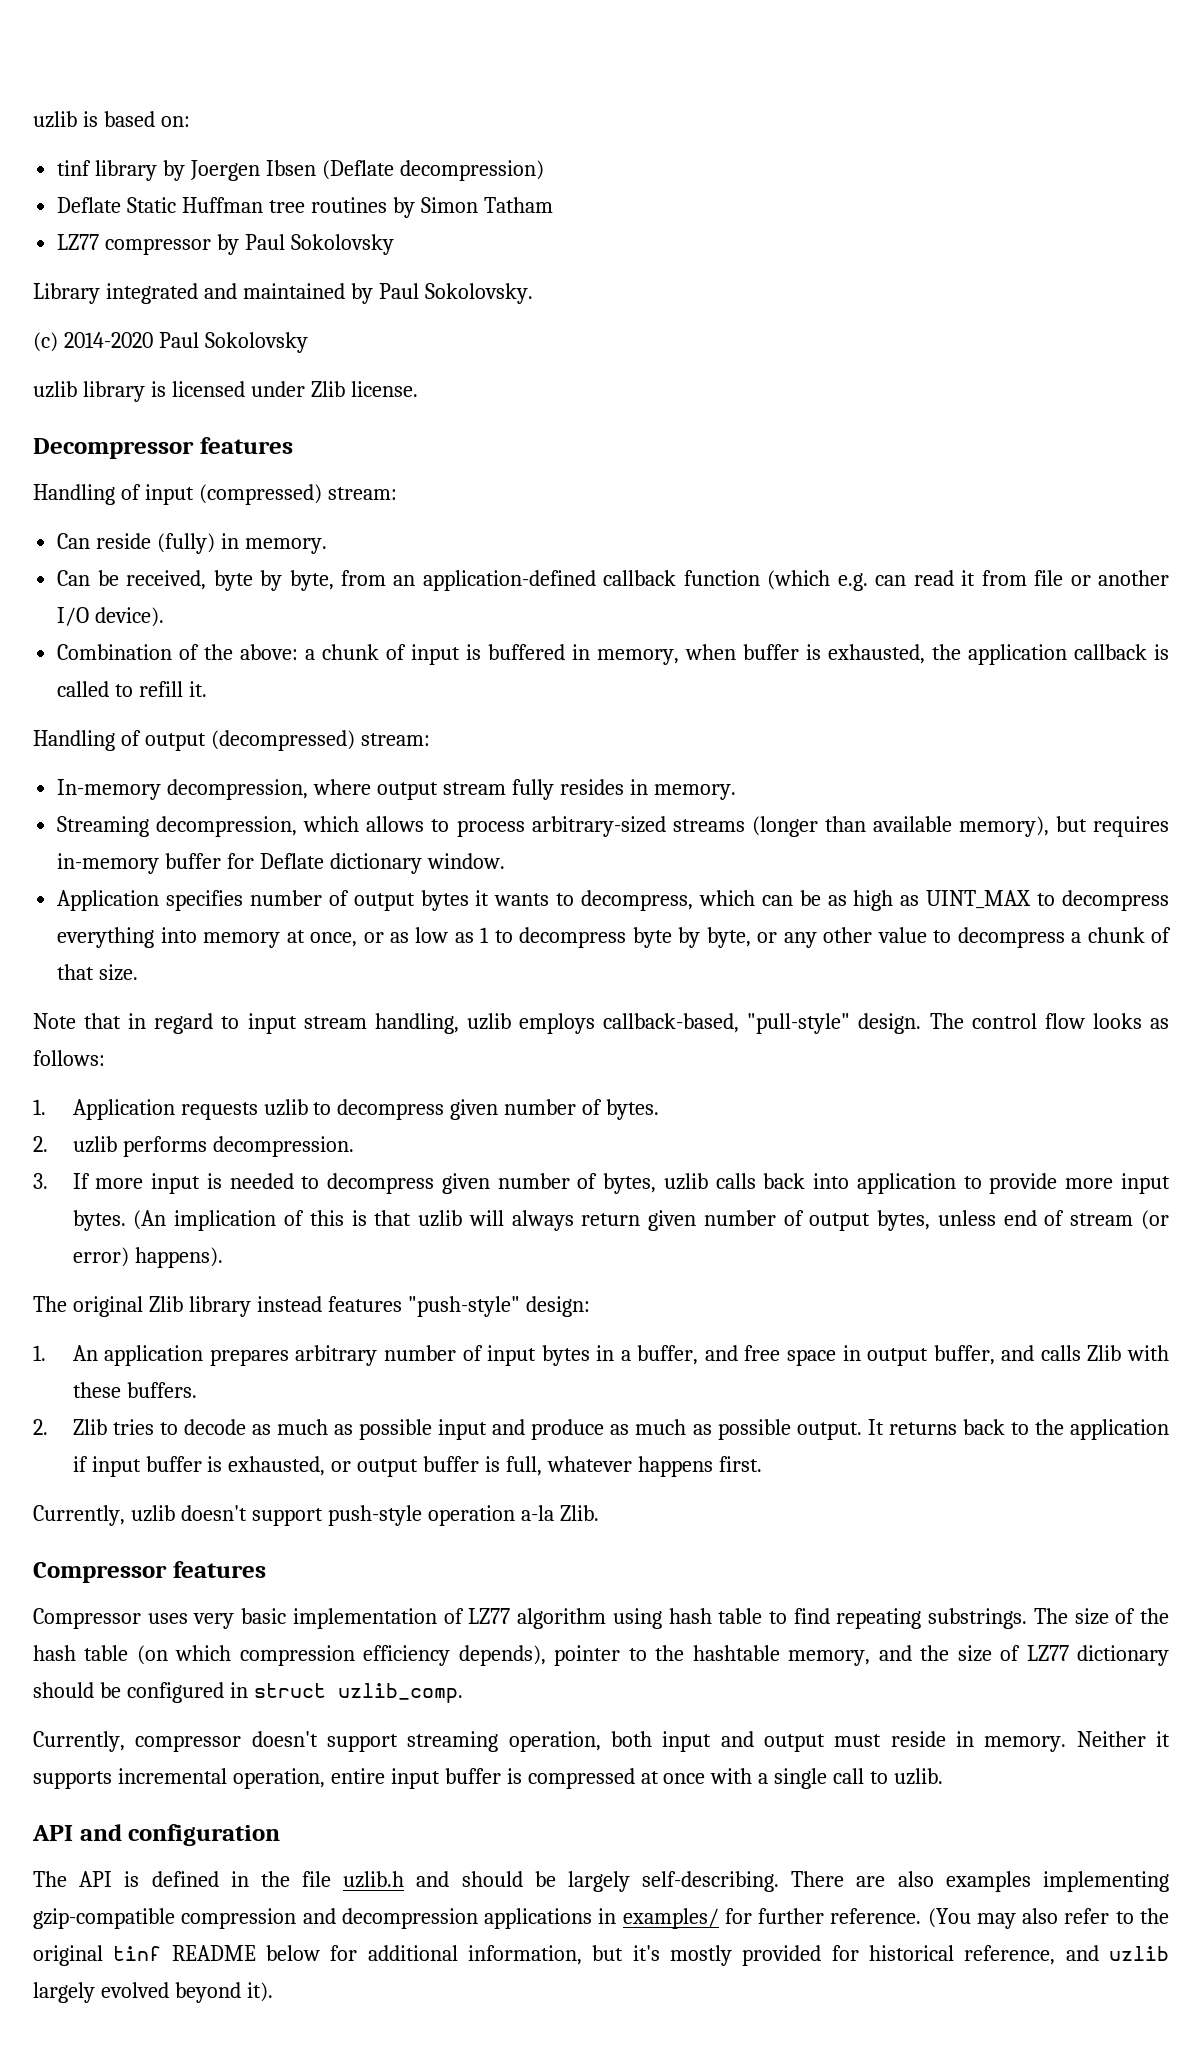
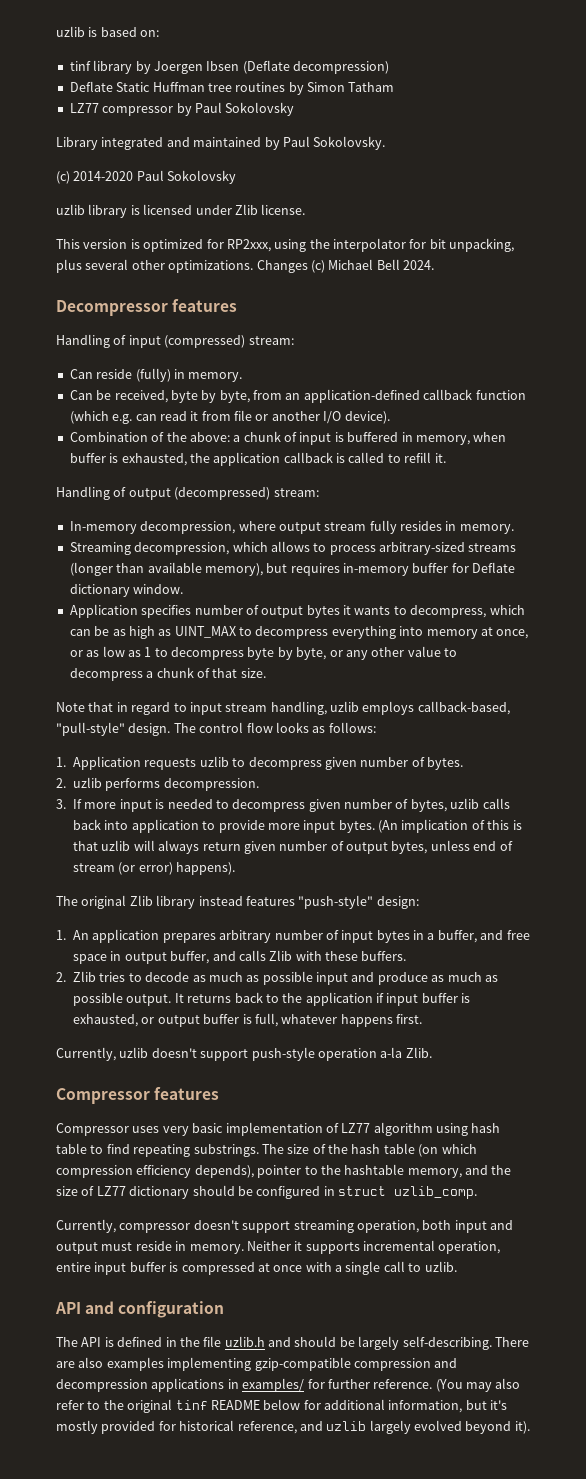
+ This version is optimized for RP2xxx, using the interpolator for bit unpacking, plus several other optimizations. Changes (c) Michael Bell 2024.

